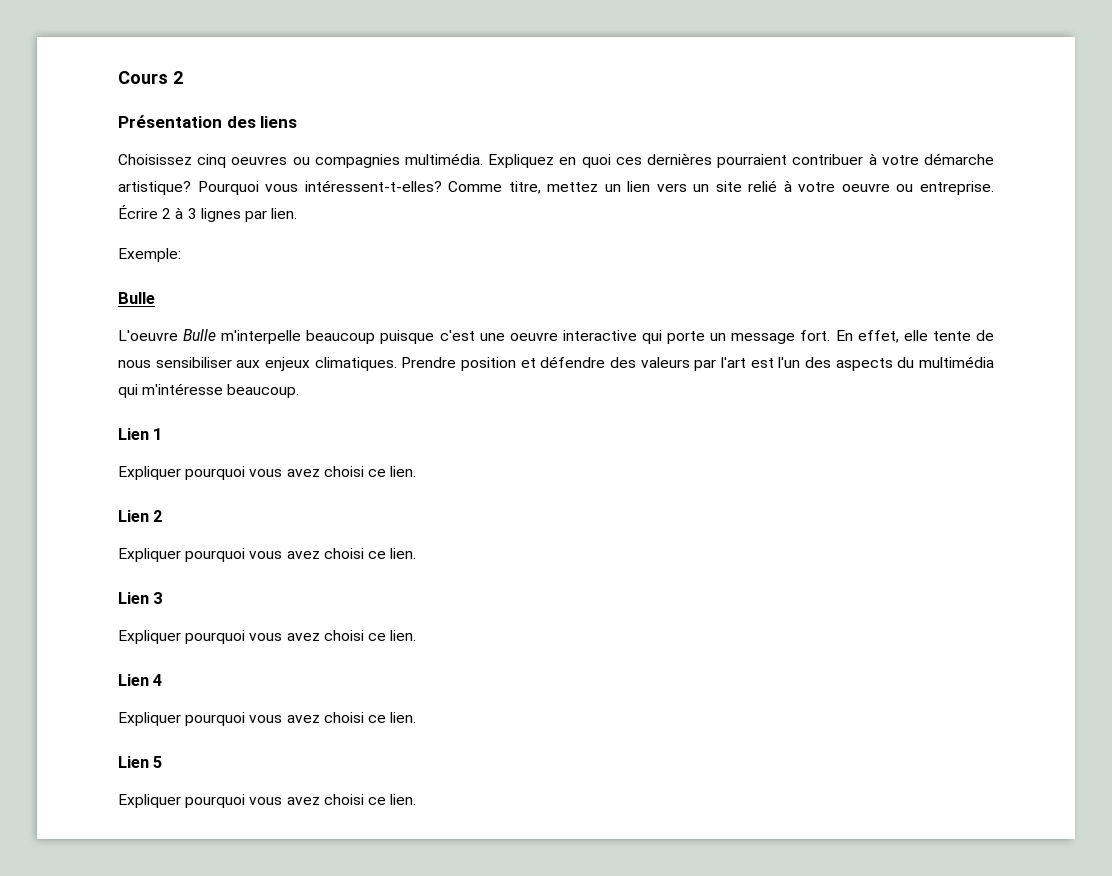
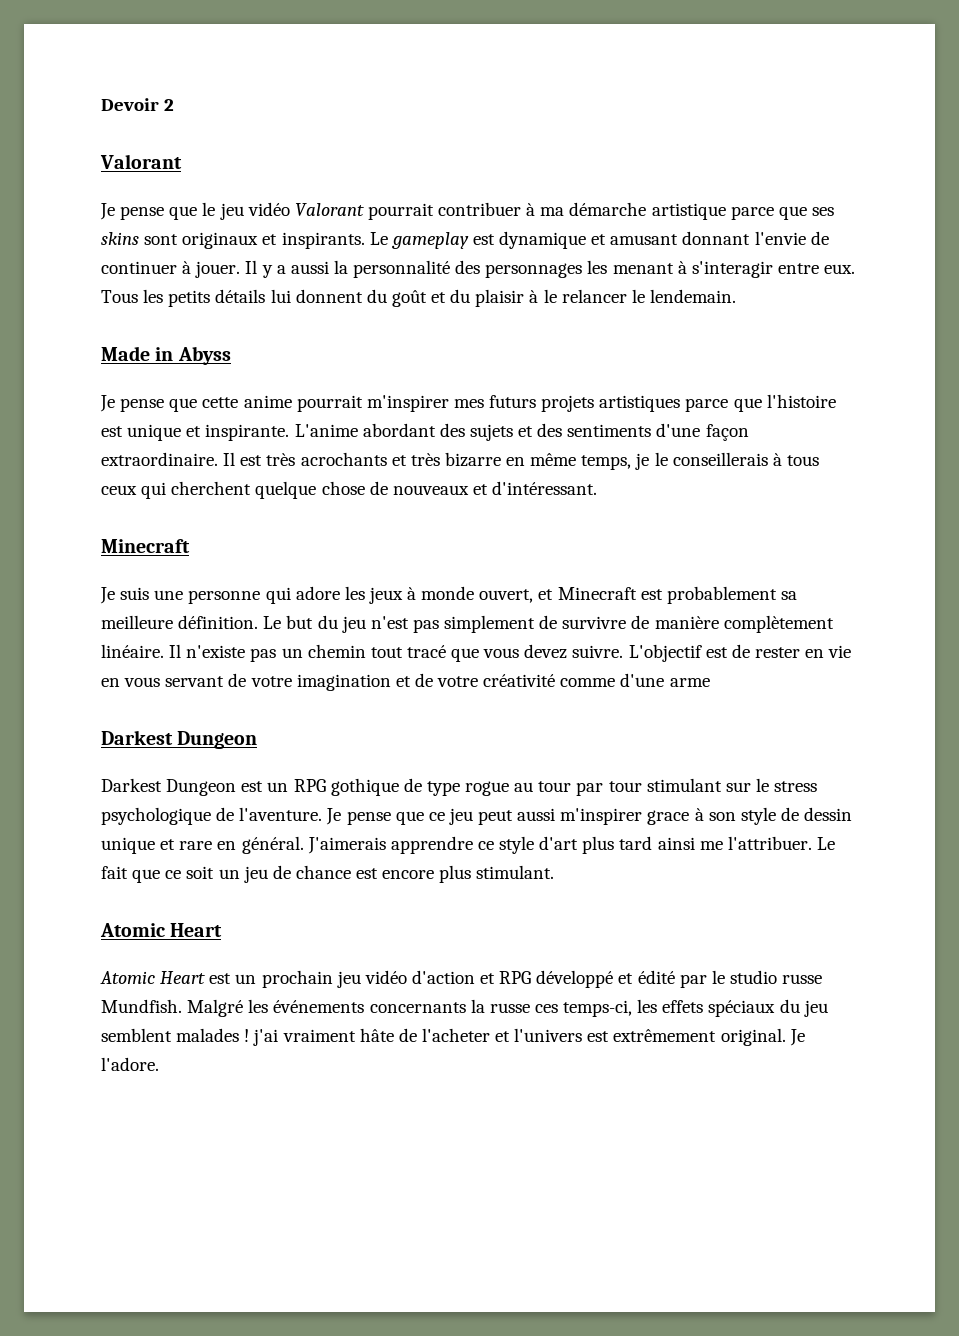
- Cours 2
- Présentation des liens
- Choisissez cinq oeuvres ou compagnies multimédia. Expliquez en quoi ces dernières pourraient contribuer à votre démarche artistique? Pourquoi vous intéressent-t-elles? Comme titre, mettez un lien vers un site relié à votre oeuvre ou entreprise. Écrire 2 à 3 lignes par lien.
- Exemple:
- Bulle
- L'oeuvre Bulle m'interpelle beaucoup puisque c'est une oeuvre interactive qui porte un message fort. En effet, elle tente de nous sensibiliser aux enjeux climatiques. Prendre position et défendre des valeurs par l'art est l'un des aspects du multimédia qui m'intéresse beaucoup.
- Lien 1
- Expliquer pourquoi vous avez choisi ce lien.
- Lien 2
- Expliquer pourquoi vous avez choisi ce lien.
- Lien 3
- Expliquer pourquoi vous avez choisi ce lien.
- Lien 4
- Expliquer pourquoi vous avez choisi ce lien.
- Lien 5
- Expliquer pourquoi vous avez choisi ce lien.
+ Devoir 2
+ Valorant
+ Je pense que le jeu vidéo Valorant pourrait contribuer à ma démarche artistique parce que ses skins sont originaux et inspirants. Le gameplay est dynamique et amusant donnant l'envie de continuer à jouer. Il y a aussi la personnalité des personnages les menant à s'interagir entre eux. Tous les petits détails lui donnent du goût et du plaisir à le relancer le lendemain.
+ Made in Abyss
+ Je pense que cette anime pourrait m'inspirer mes futurs projets artistiques parce que l'histoire est unique et inspirante. L'anime abordant des sujets et des sentiments d'une façon extraordinaire. Il est très acrochants et très bizarre en même temps, je le conseillerais à tous ceux qui cherchent quelque chose de nouveaux et d'intéressant.
+ Minecraft
+ Je suis une personne qui adore les jeux à monde ouvert, et Minecraft est probablement sa meilleure définition. Le but du jeu n'est pas simplement de survivre de manière complètement linéaire. Il n'existe pas un chemin tout tracé que vous devez suivre. L'objectif est de rester en vie en vous servant de votre imagination et de votre créativité comme d'une arme
+ Darkest Dungeon
+ Darkest Dungeon est un RPG gothique de type rogue au tour par tour stimulant sur le stress psychologique de l'aventure. Je pense que ce jeu peut aussi m'inspirer grace à son style de dessin unique et rare en général. J'aimerais apprendre ce style d'art plus tard ainsi me l'attribuer. Le fait que ce soit un jeu de chance est encore plus stimulant.
+ Atomic Heart
+ Atomic Heart est un prochain jeu vidéo d'action et RPG développé et édité par le studio russe Mundfish. Malgré les événements concernants la russe ces temps-ci, les effets spéciaux du jeu semblent malades ! j'ai vraiment hâte de l'acheter et l'univers est extrêmement original. Je l'adore.

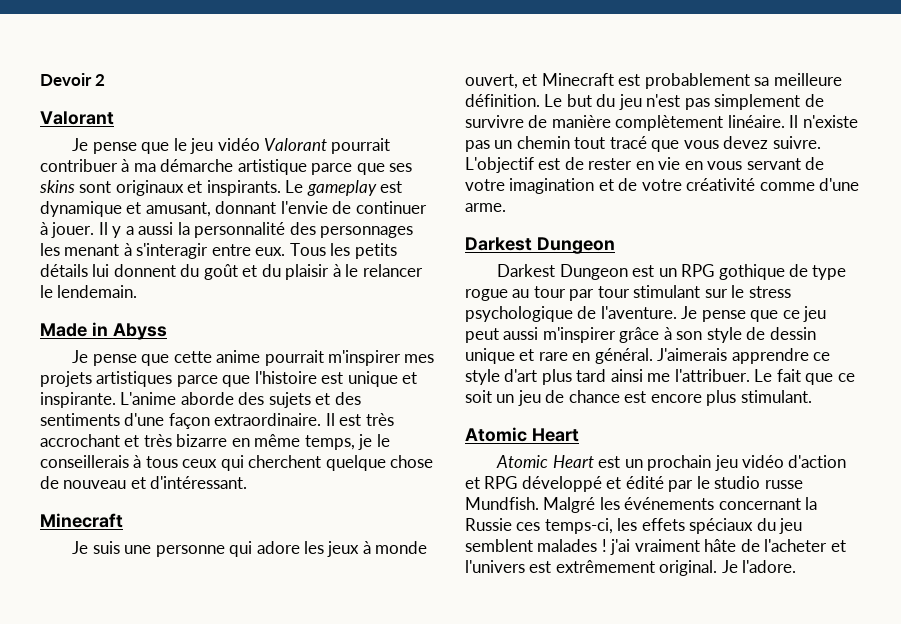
- Le gameplay est dynamique et amusant donnant l'envie de continuer à jouer.
+ Le gameplay est dynamique et amusant, donnant l'envie de continuer à jouer.
- Je pense que cette anime pourrait m'inspirer mes futurs projets artistiques parce que l'histoire est unique et inspirante.
+ Je pense que cette anime pourrait m'inspirer mes projets artistiques parce que l'histoire est unique et inspirante.
- L'anime abordant des sujets et des sentiments d'une façon extraordinaire.
+ L'anime aborde des sujets et des sentiments d'une façon extraordinaire.
- Il est très acrochants et très bizarre en même temps, je le conseillerais à tous ceux qui cherchent quelque chose de nouveaux et d'intéressant.
+ Il est très accrochant et très bizarre en même temps, je le conseillerais à tous ceux qui cherchent quelque chose de nouveau et d'intéressant.
- L'objectif est de rester en vie en vous servant de votre imagination et de votre créativité comme d'une arme
+ L'objectif est de rester en vie en vous servant de votre imagination et de votre créativité comme d'une arme.
- Je pense que ce jeu peut aussi m'inspirer grace à son style de dessin unique et rare en général.
+ Je pense que ce jeu peut aussi m'inspirer grâce à son style de dessin unique et rare en général.
- Malgré les événements concernants la russe ces temps-ci, les effets spéciaux du jeu semblent malades ! j'ai vraiment hâte de l'acheter et l'univers est extrêmement original.
+ Malgré les événements concernant la Russie ces temps-ci, les effets spéciaux du jeu semblent malades ! j'ai vraiment hâte de l'acheter et l'univers est extrêmement original.

